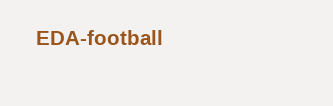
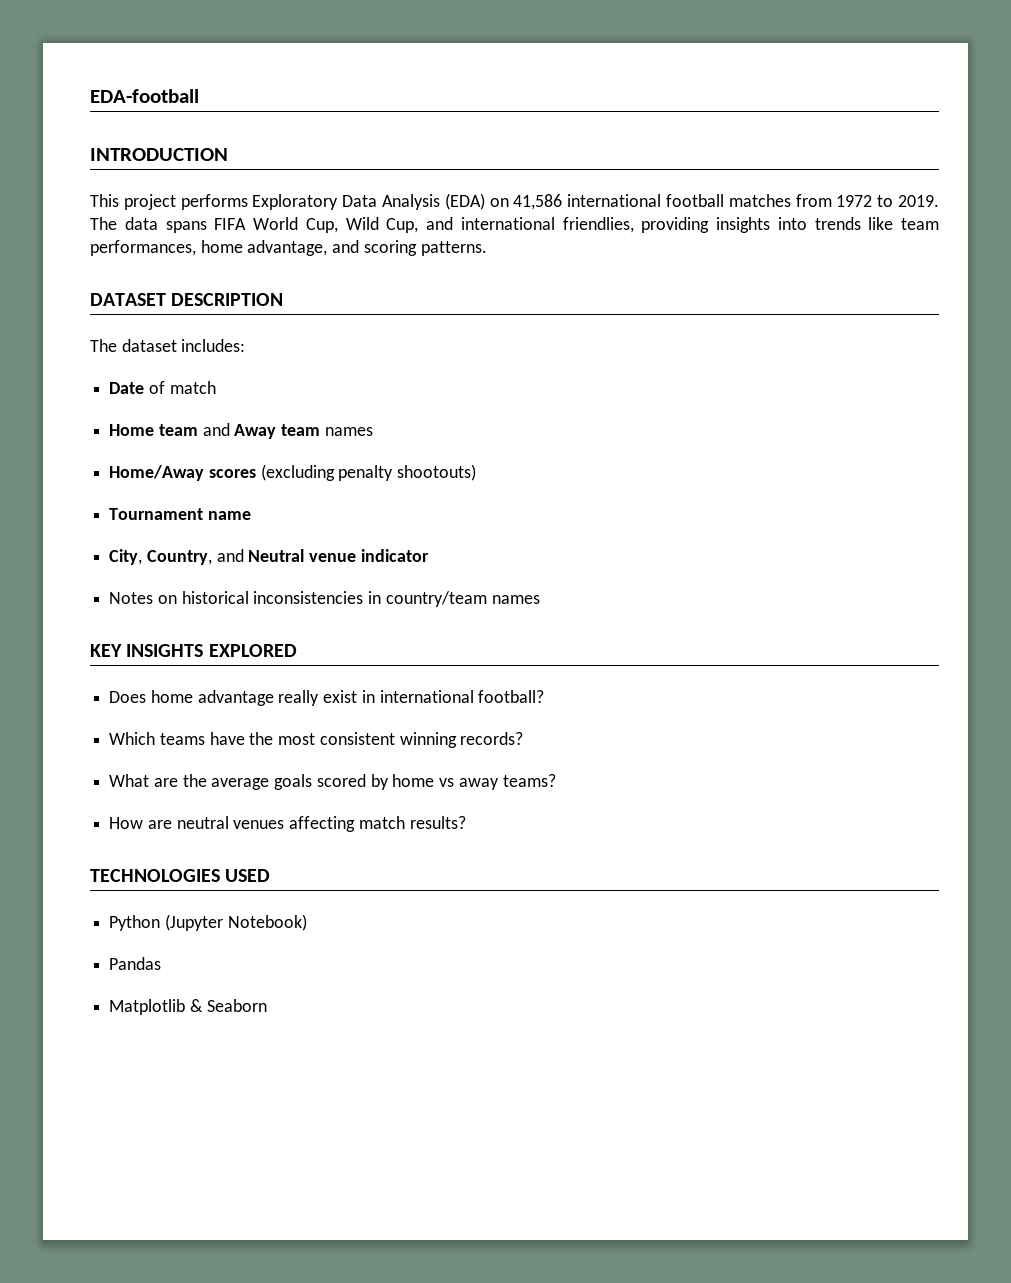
+ INTRODUCTION
+ This project performs Exploratory Data Analysis (EDA) on 41,586 international football matches from 1972 to 2019. The data spans FIFA World Cup, Wild Cup, and international friendlies, providing insights into trends like team performances, home advantage, and scoring patterns.
+ DATASET DESCRIPTION
+ The dataset includes:
+ Date of match
+ Home team and Away team names
+ Home/Away scores (excluding penalty shootouts)
+ Tournament name
+ City, Country, and Neutral venue indicator
+ Notes on historical inconsistencies in country/team names
+ KEY INSIGHTS EXPLORED
+ Does home advantage really exist in international football?
+ Which teams have the most consistent winning records?
+ What are the average goals scored by home vs away teams?
+ How are neutral venues affecting match results?
+ TECHNOLOGIES USED
+ Python (Jupyter Notebook)
+ Pandas
+ Matplotlib & Seaborn

